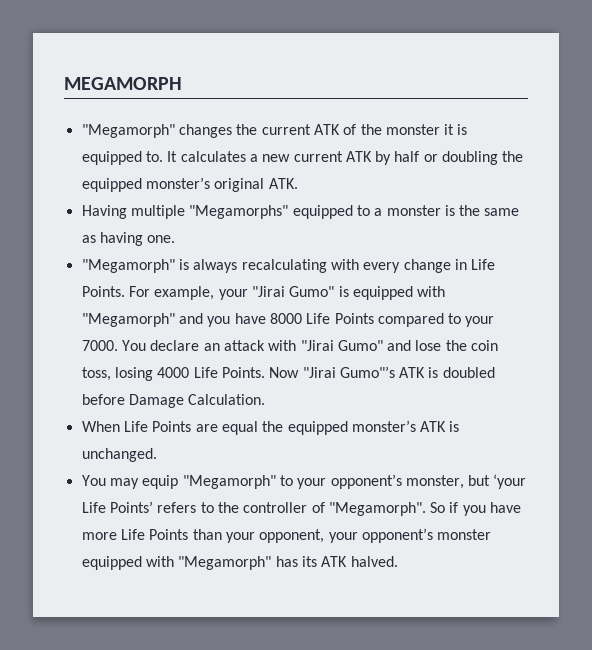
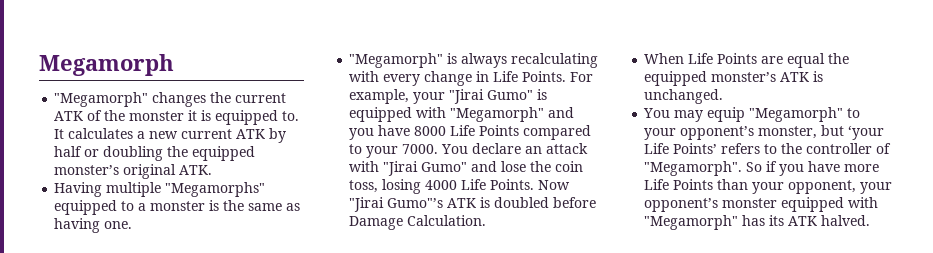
- MEGAMORPH
+ Megamorph

